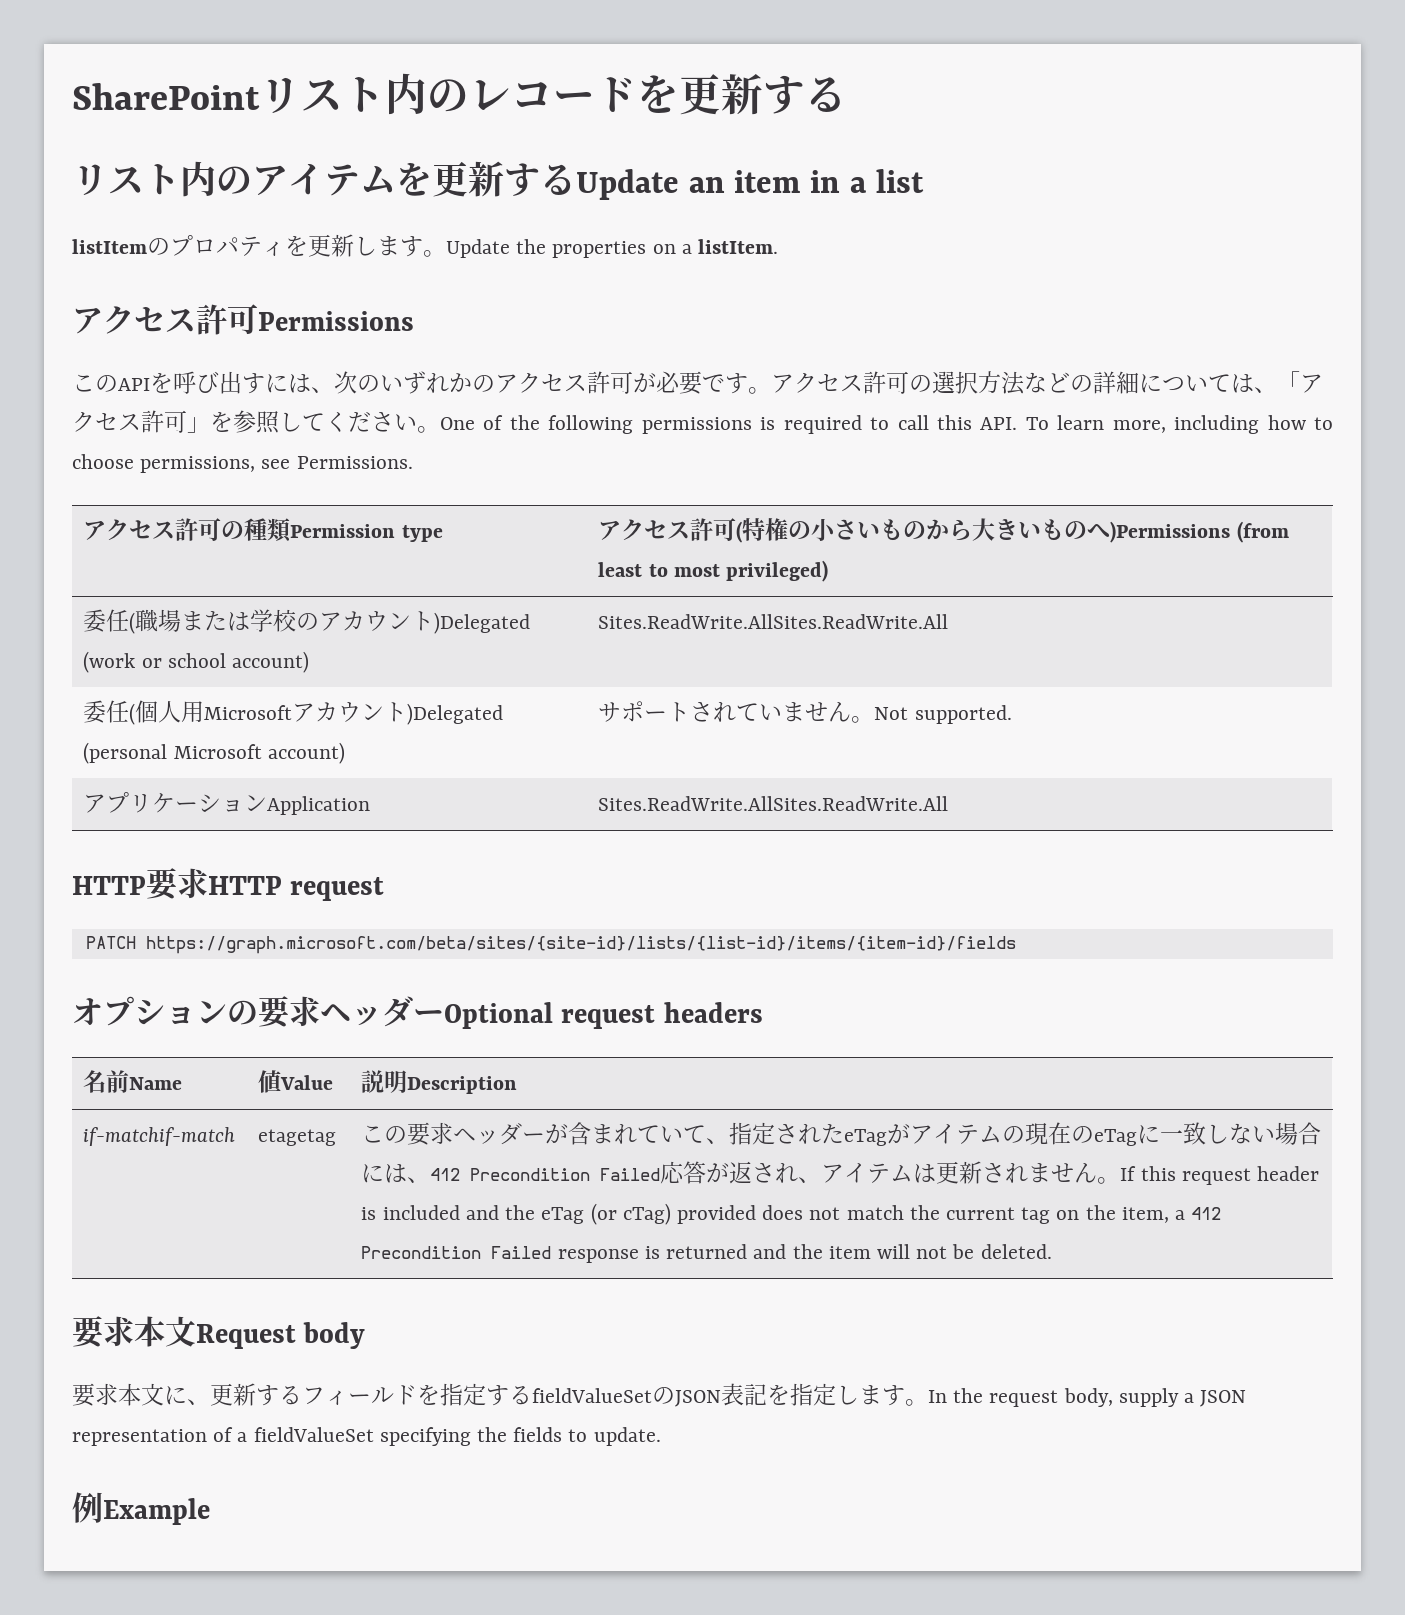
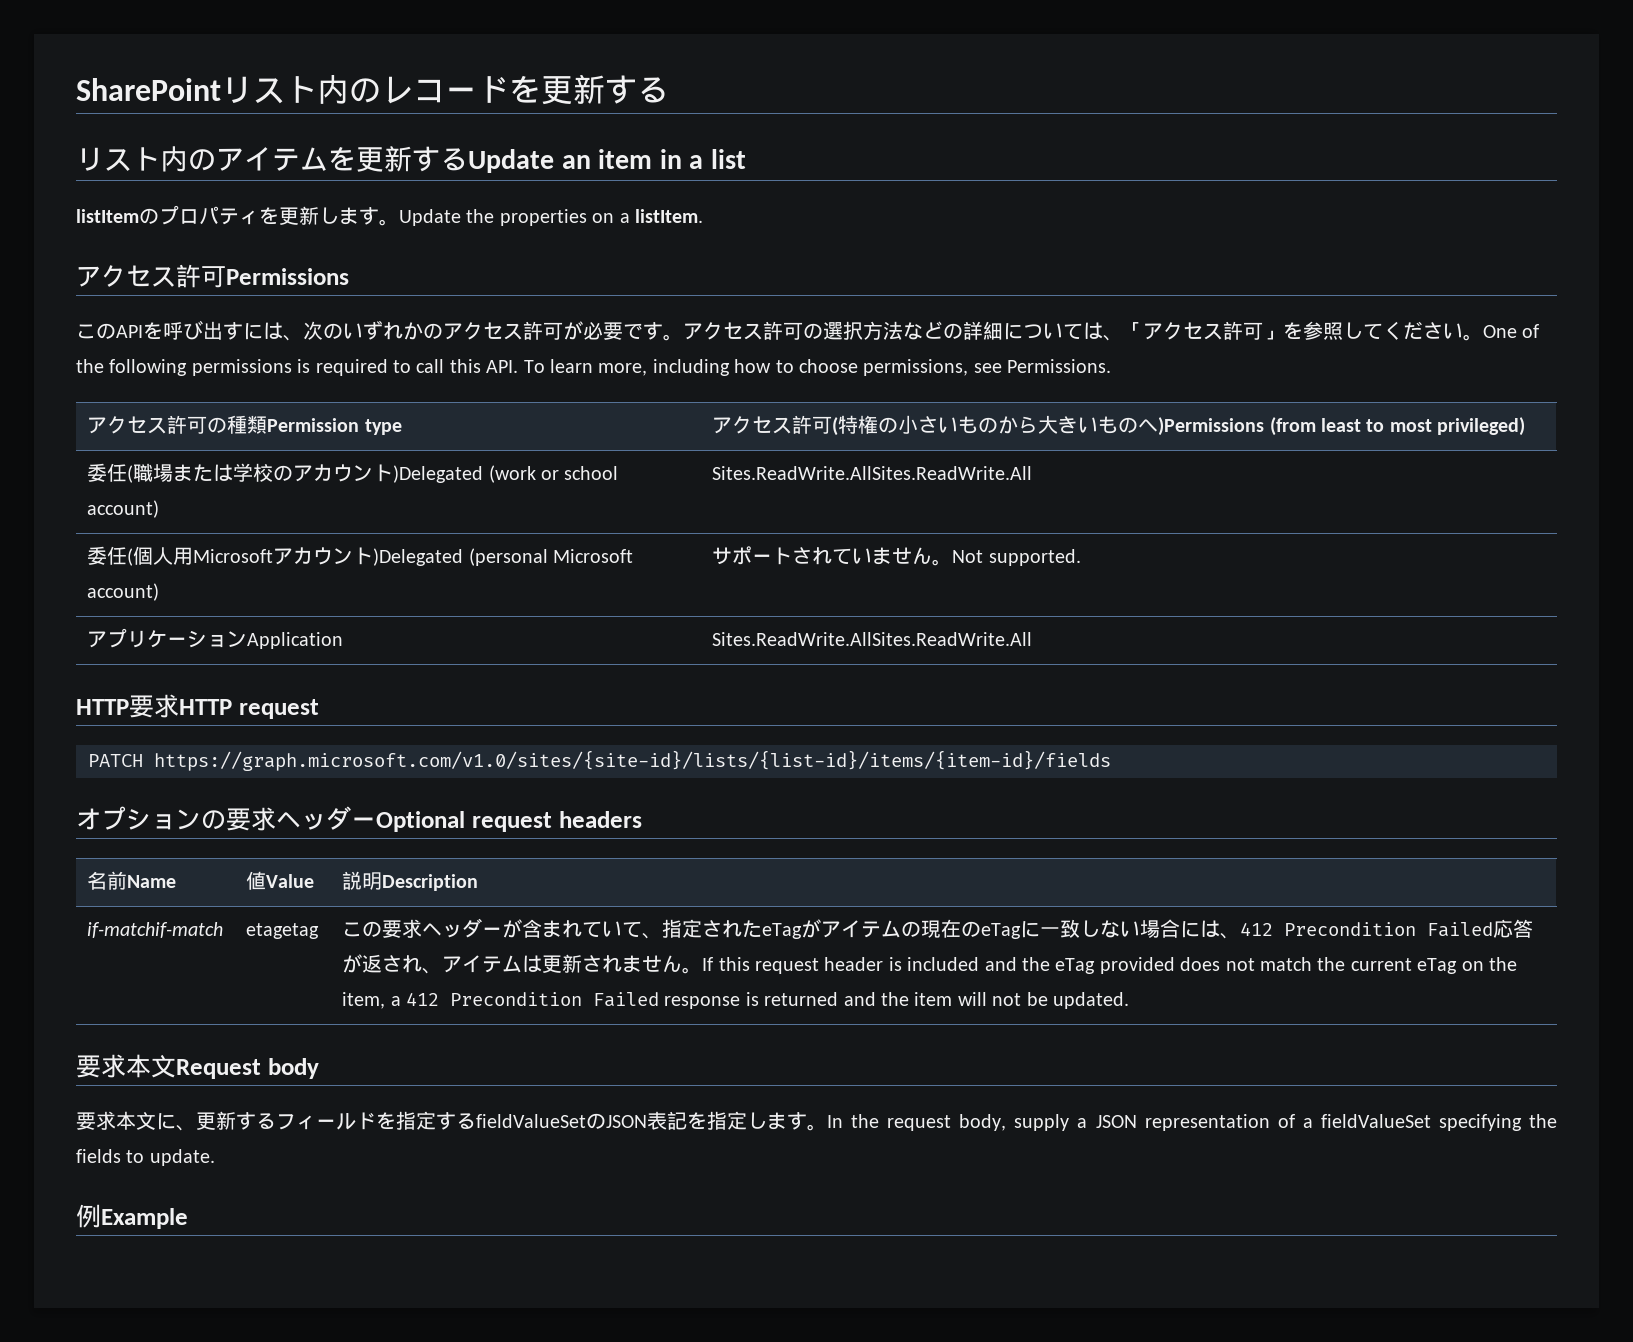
- PATCH https://graph.microsoft.com/beta/sites/{site-id}/lists/{list-id}/items/{item-id}/fields
+ PATCH https://graph.microsoft.com/v1.0/sites/{site-id}/lists/{list-id}/items/{item-id}/fields
- If this request header is included and the eTag (or cTag) provided does not match the current tag on the item, a 412 Precondition Failed response is returned and the item will not be deleted.
+ If this request header is included and the eTag provided does not match the current eTag on the item, a 412 Precondition Failed response is returned and the item will not be updated.

